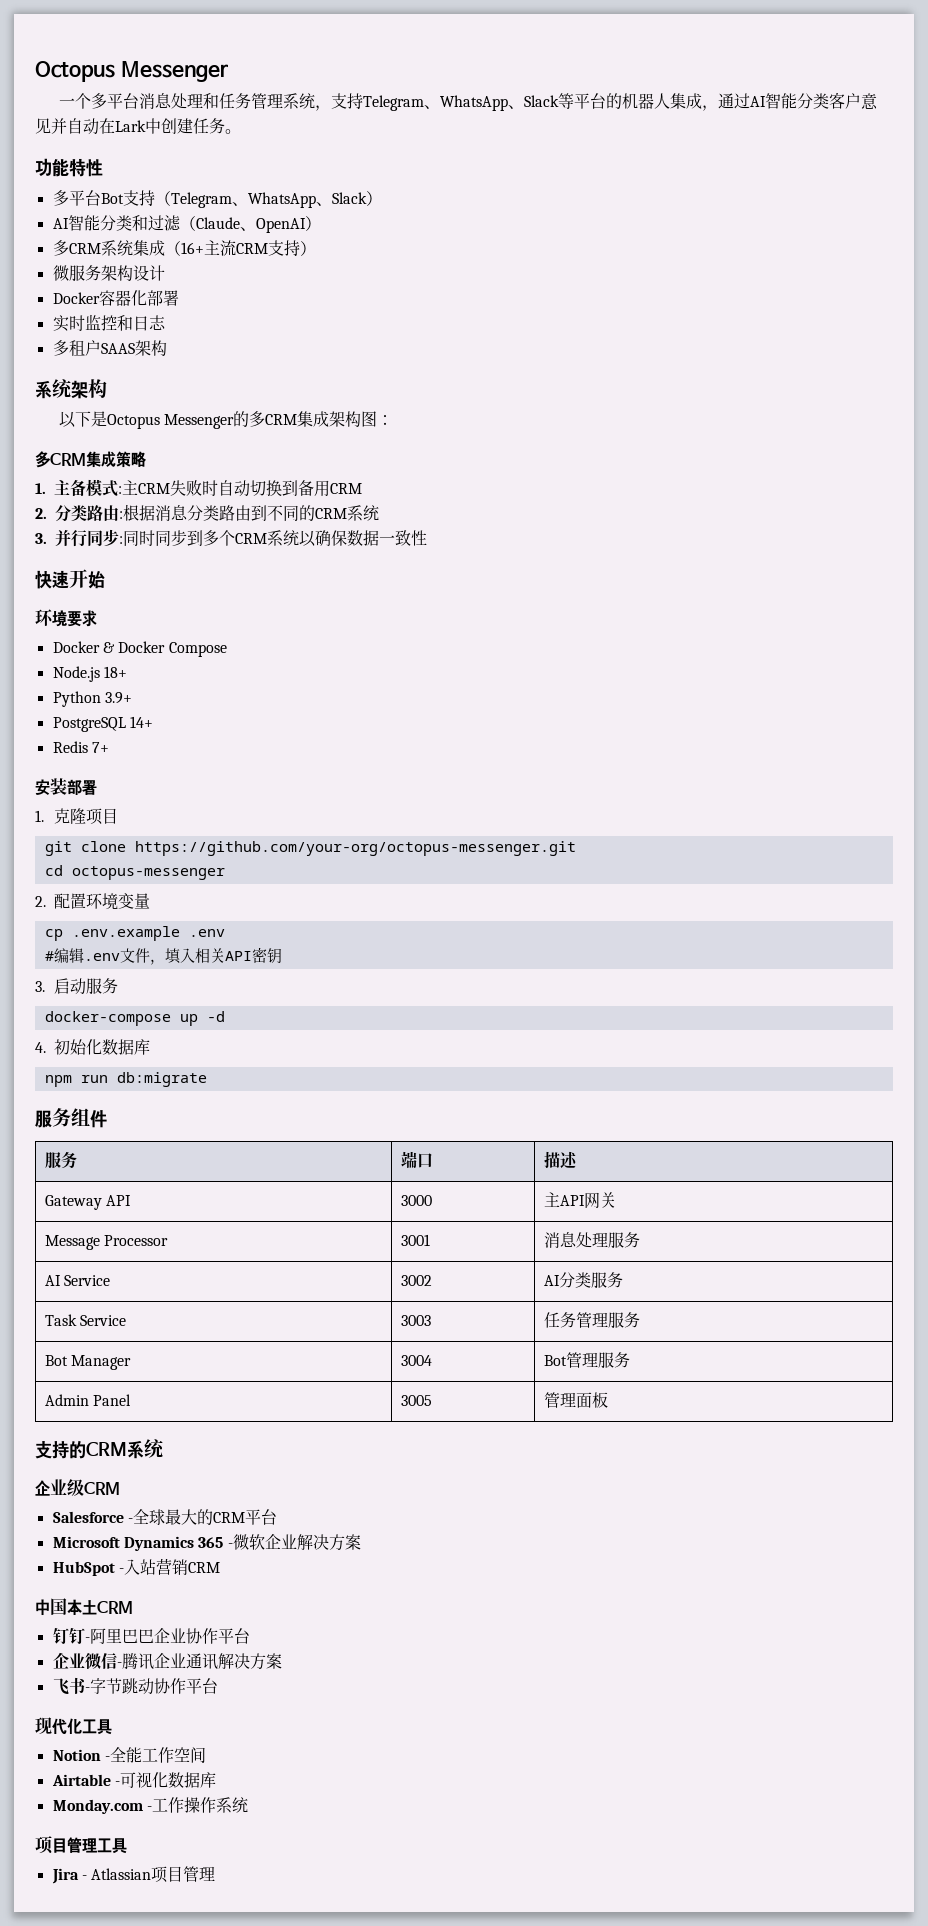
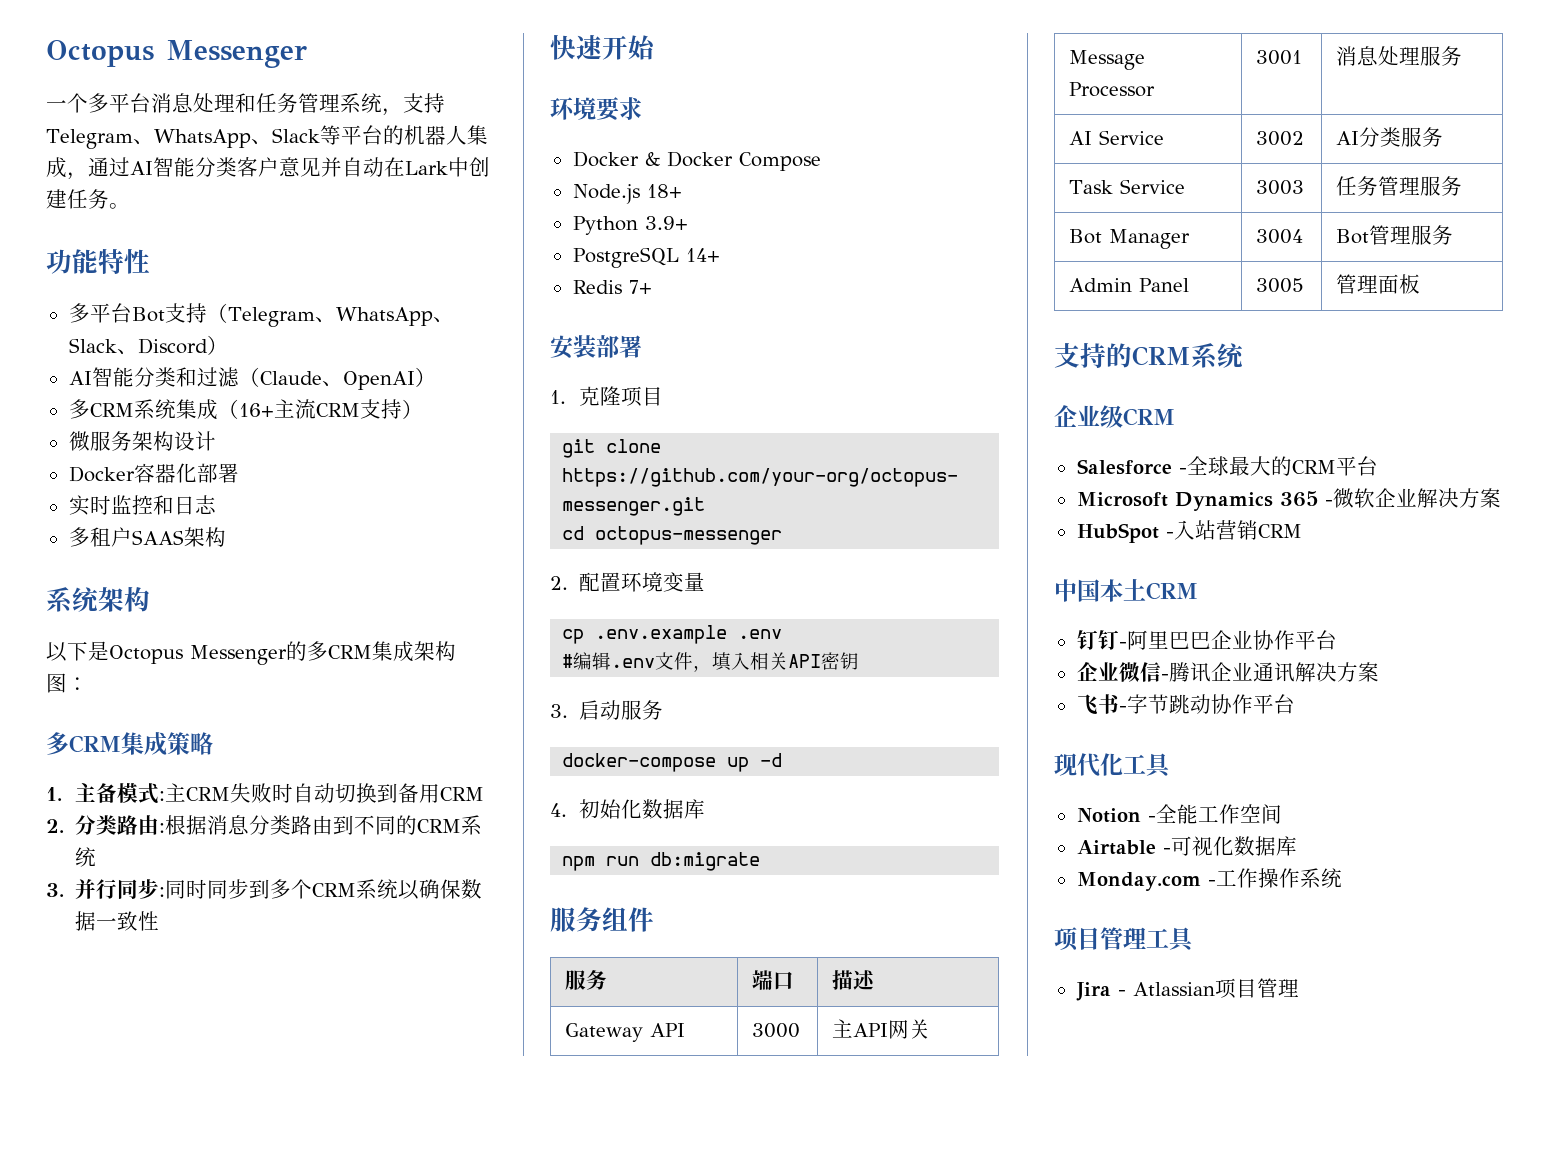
- 多平台Bot支持（Telegram、WhatsApp、Slack）
+ 多平台Bot支持（Telegram、WhatsApp、Slack、Discord）

